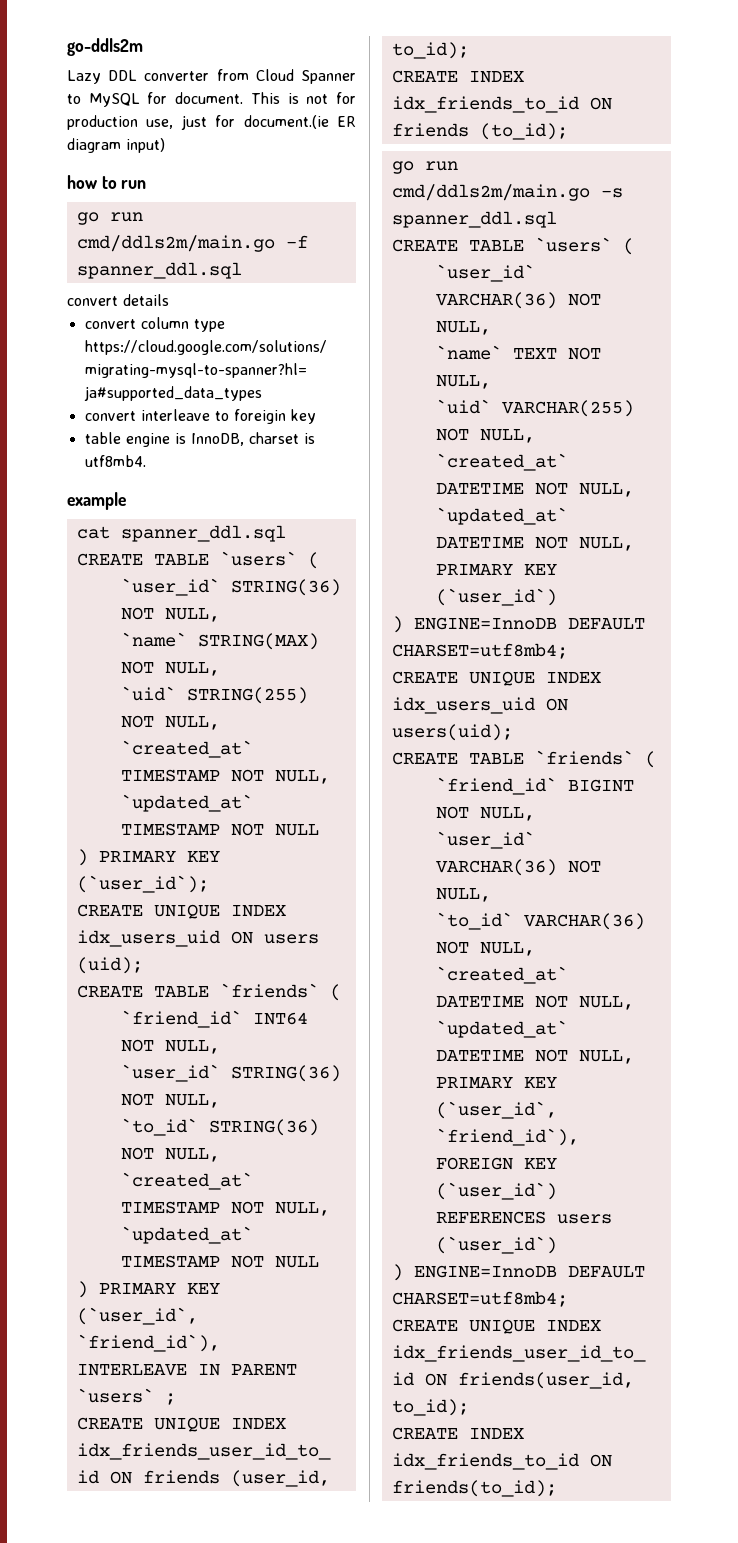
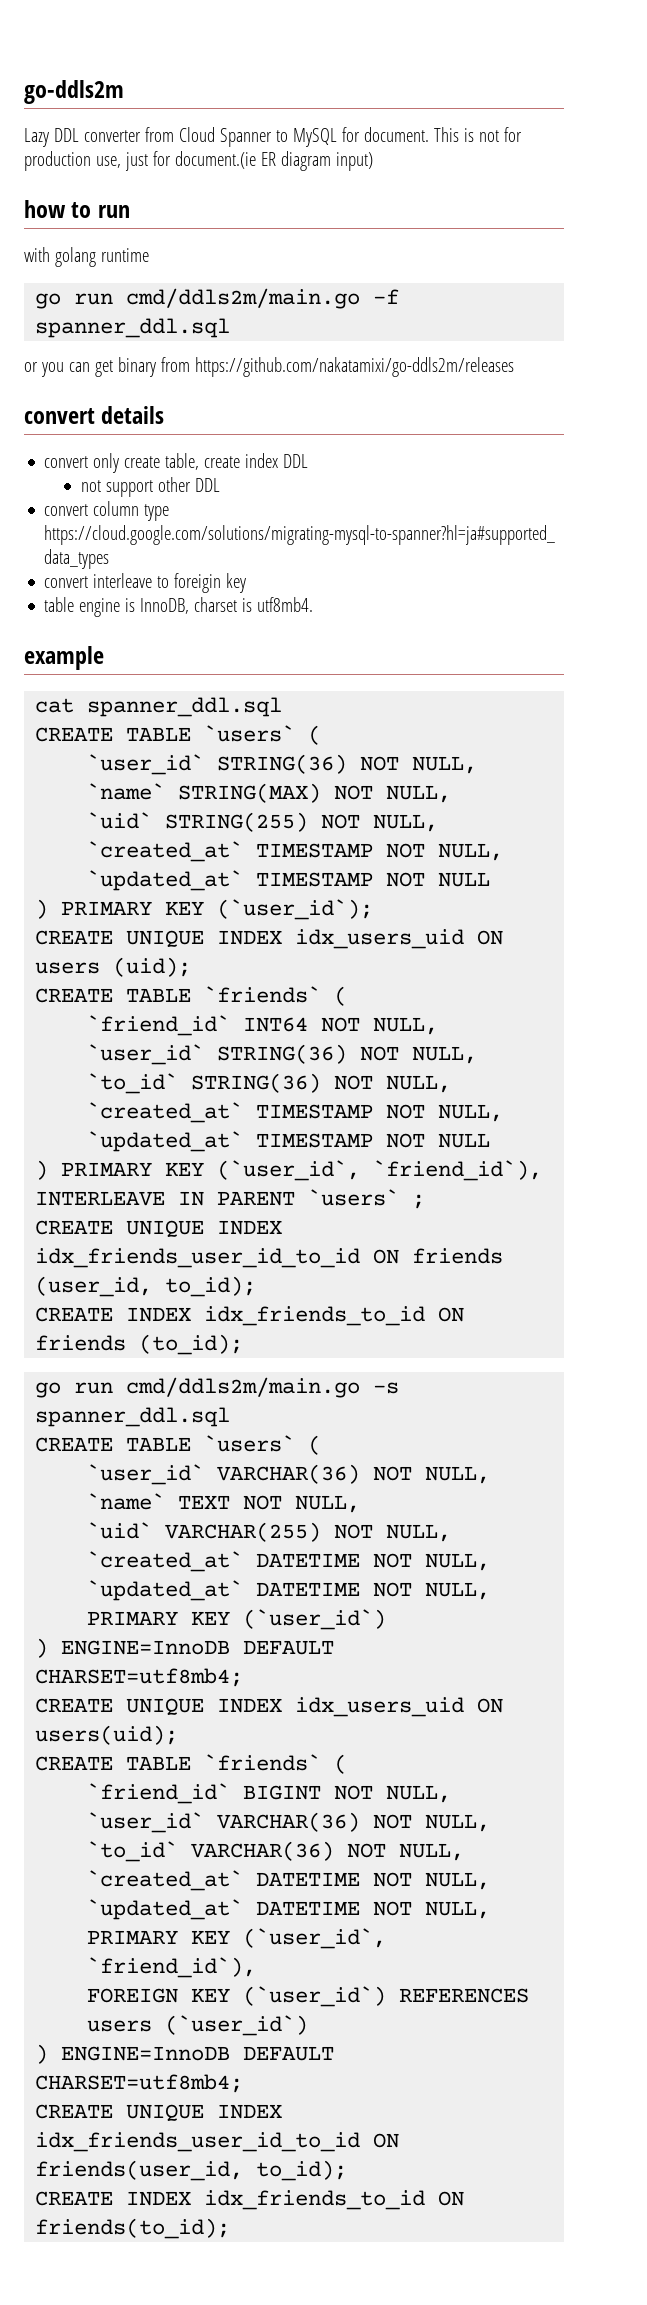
+ with golang runtime
+ or you can get binary from https://github.com/nakatamixi/go-ddls2m/releases
  convert details
+ convert only create table, create index DDL
+ not support other DDL

